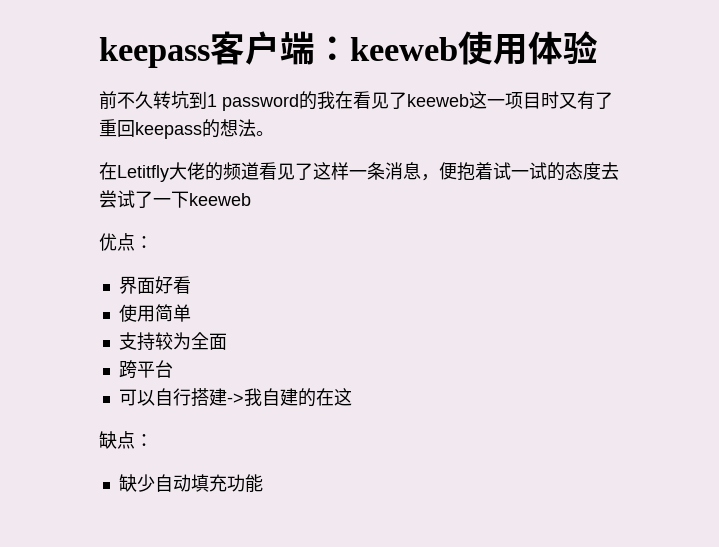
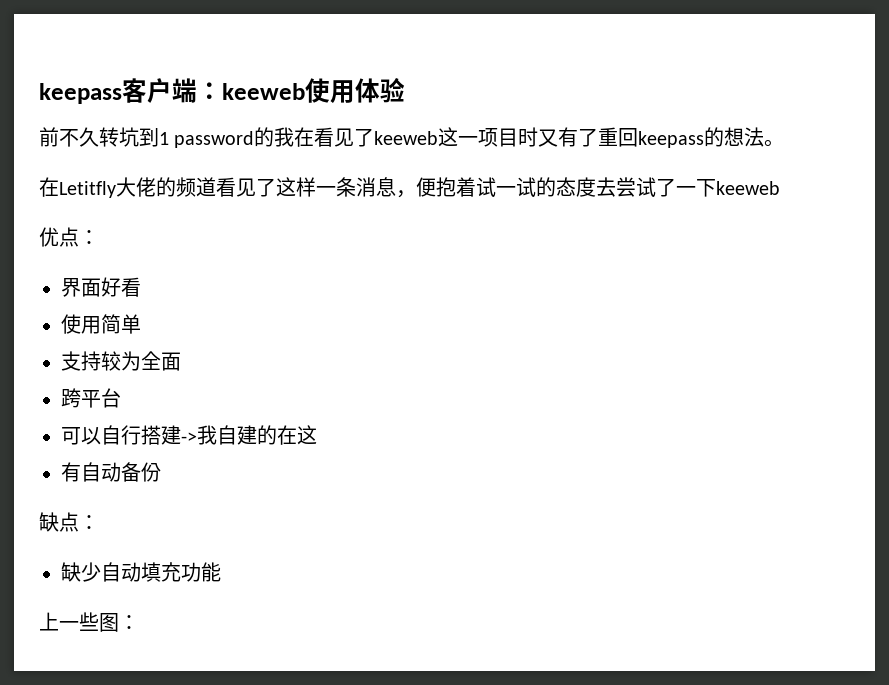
+ 有自动备份
+ 上一些图：

